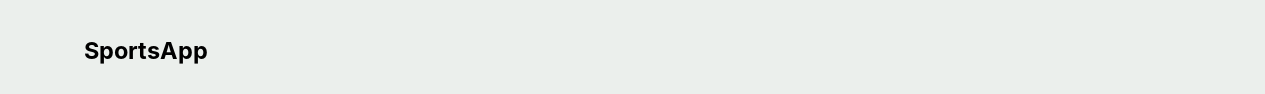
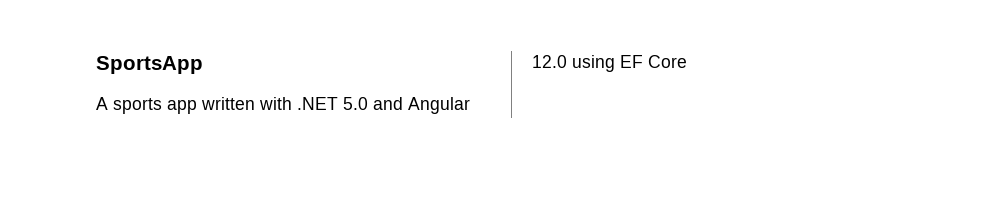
+ A sports app written with .NET 5.0 and Angular 12.0 using EF Core

